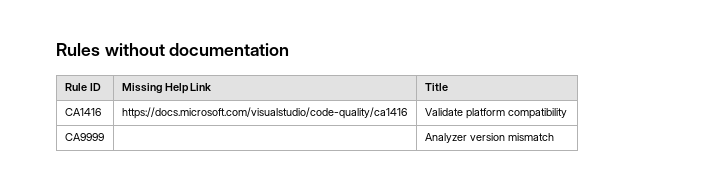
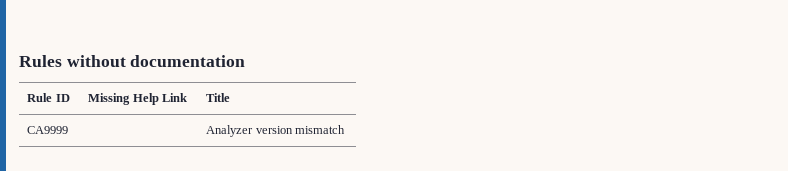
- CA1416 | https://docs.microsoft.com/visualstudio/code-quality/ca1416 | Validate platform compatibility

